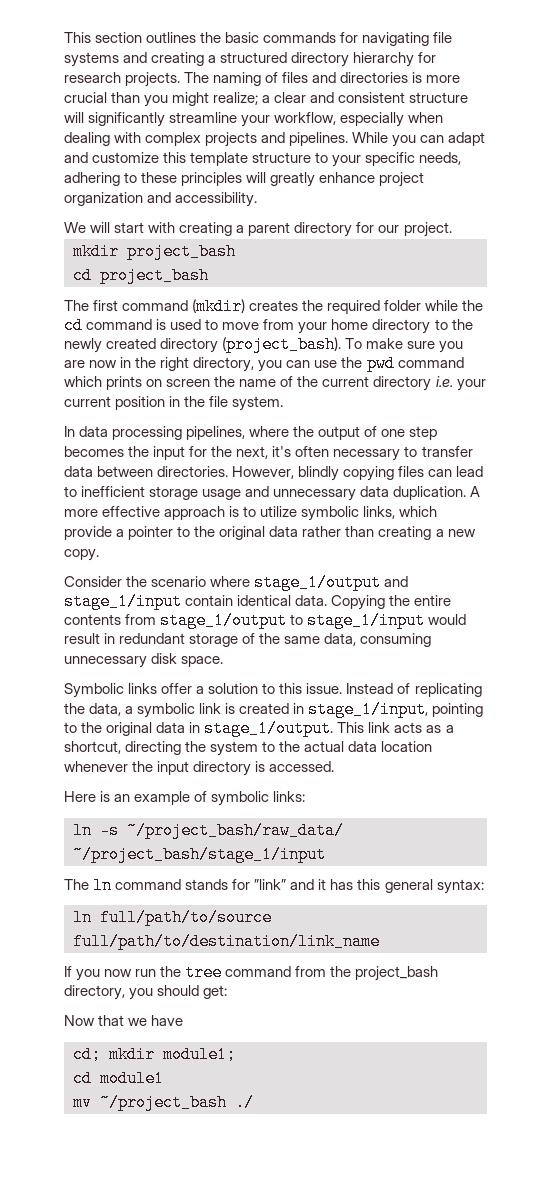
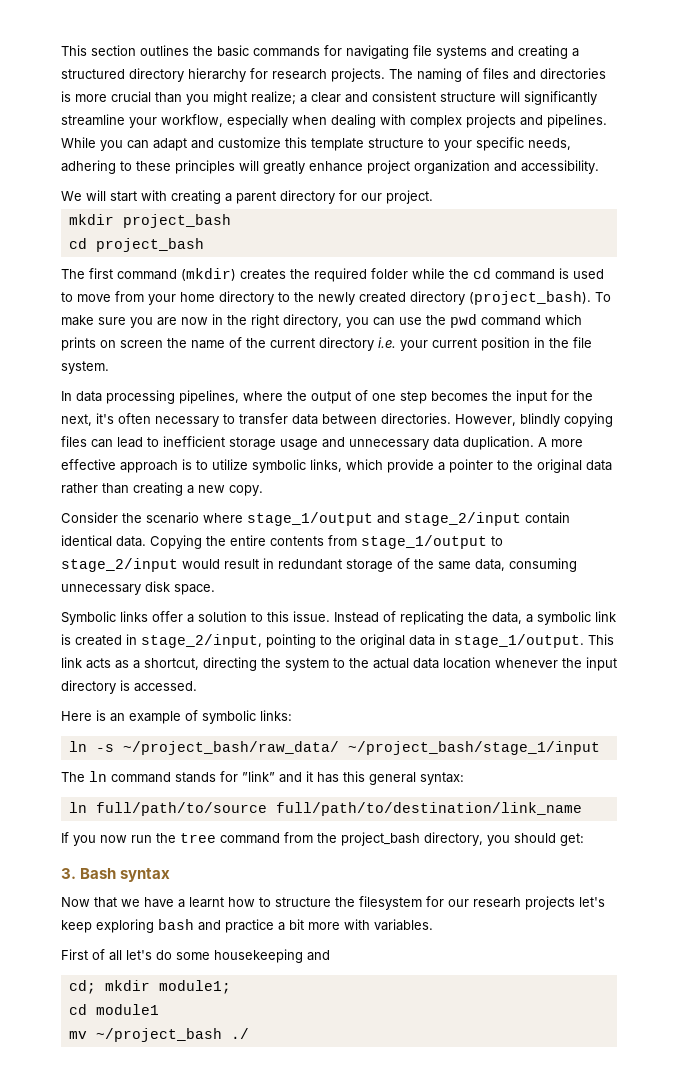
- Consider the scenario where stage_1/output and stage_1/input contain identical data.
+ Consider the scenario where stage_1/output and stage_2/input contain identical data.
- Copying the entire contents from stage_1/output to stage_1/input would result in redundant storage of the same data, consuming unnecessary disk space.
+ Copying the entire contents from stage_1/output to stage_2/input would result in redundant storage of the same data, consuming unnecessary disk space.
- Instead of replicating the data, a symbolic link is created in stage_1/input, pointing to the original data in stage_1/output.
+ Instead of replicating the data, a symbolic link is created in stage_2/input, pointing to the original data in stage_1/output.
+ 3. Bash syntax
- Now that we have
+ Now that we have a learnt how to structure the filesystem for our researh projects let's keep exploring bash and practice a bit more with variables.
+ First of all let's do some housekeeping and

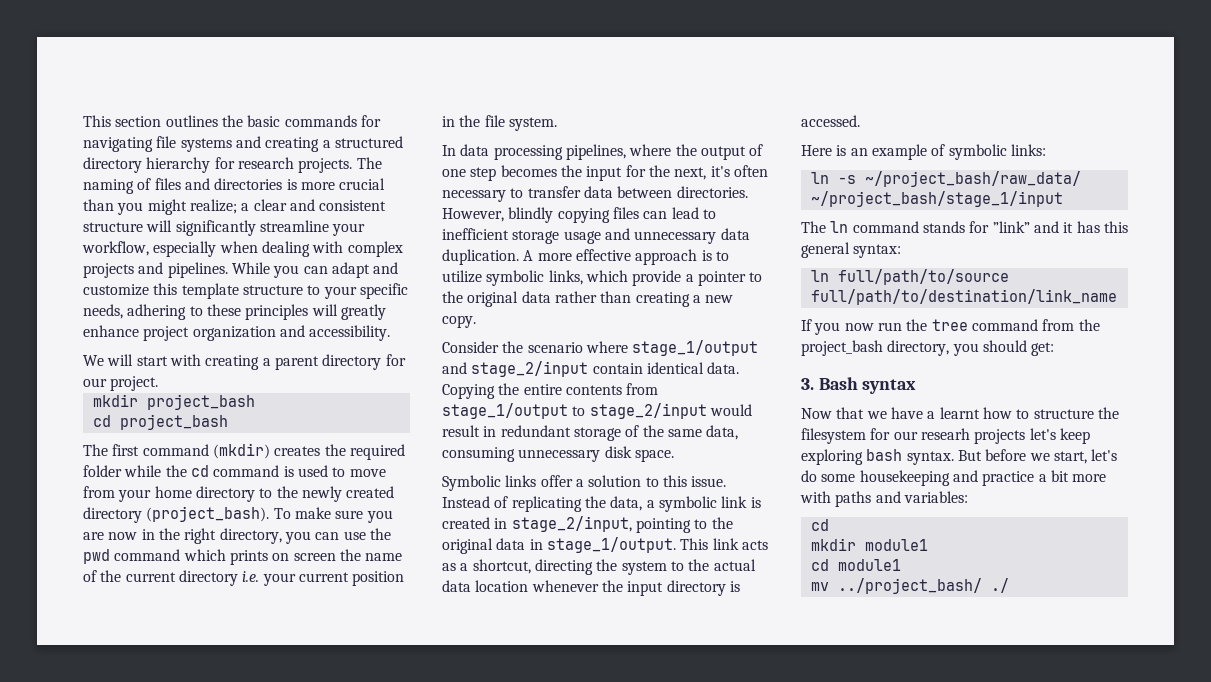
- Now that we have a learnt how to structure the filesystem for our researh projects let's keep exploring bash and practice a bit more with variables.
- First of all let's do some housekeeping and
- cd; mkdir module1;
+ Now that we have a learnt how to structure the filesystem for our researh projects let's keep exploring bash syntax. But before we start, let's do some housekeeping and practice a bit more with paths and variables:
+ cd
+ mkdir module1
- mv ~/project_bash ./
+ mv ../project_bash/ ./

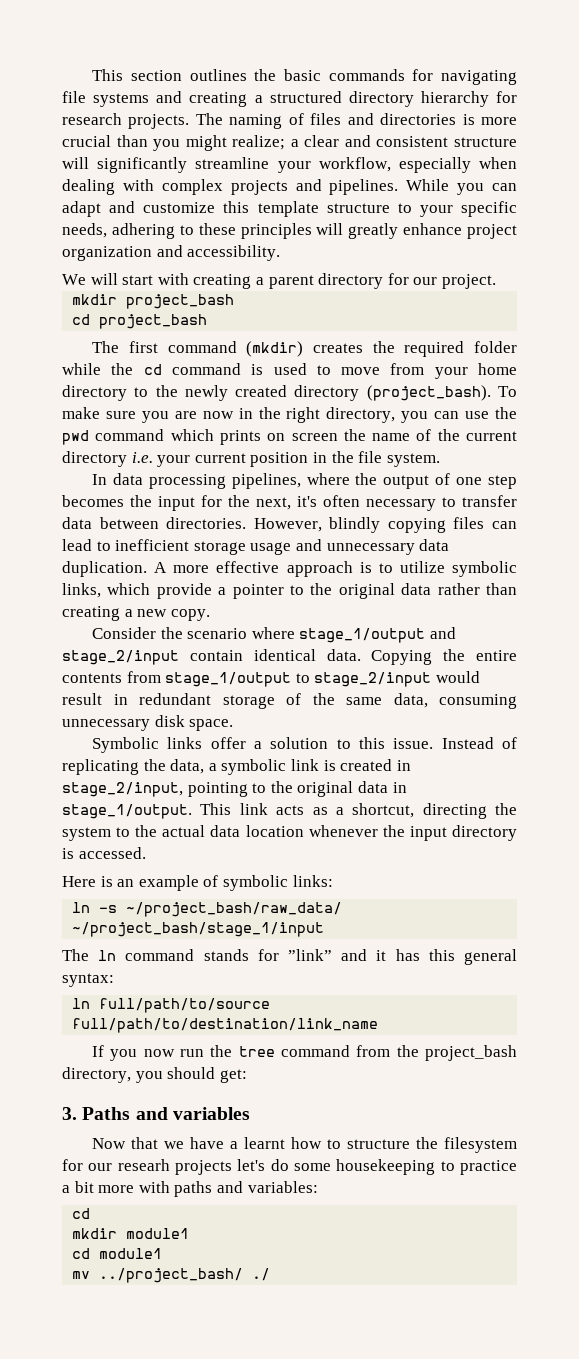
- 3. Bash syntax
+ 3. Paths and variables
- Now that we have a learnt how to structure the filesystem for our researh projects let's keep exploring bash syntax. But before we start, let's do some housekeeping and practice a bit more with paths and variables:
+ Now that we have a learnt how to structure the filesystem for our researh projects let's do some housekeeping to practice a bit more with paths and variables:

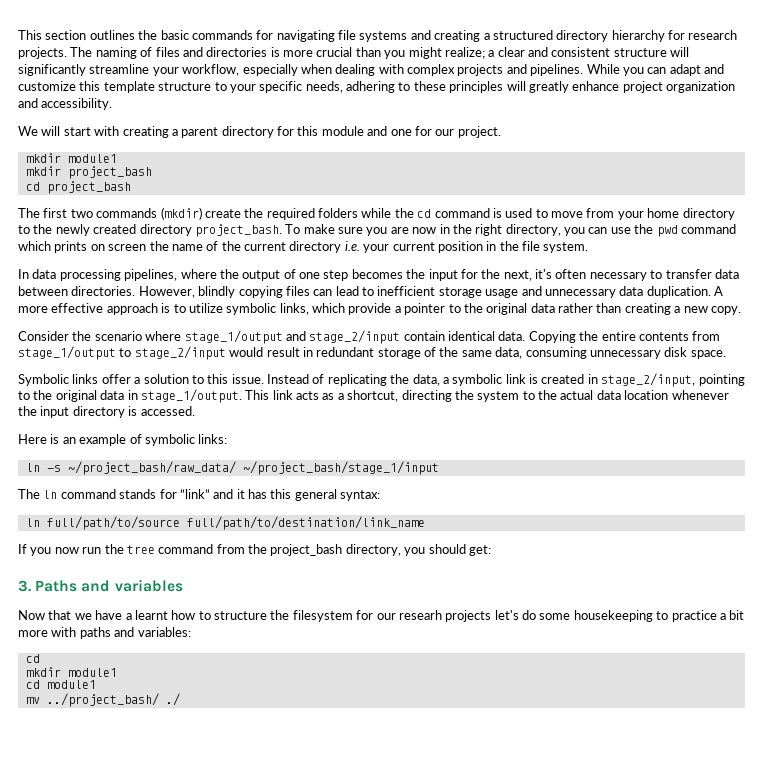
- We will start with creating a parent directory for our project.
+ We will start with creating a parent directory for this module and one for our project.
+ mkdir module1
- The first command (mkdir) creates the required folder while the cd command is used to move from your home directory to the newly created directory (project_bash).
+ The first two commands (mkdir) create the required folders while the cd command is used to move from your home directory to the newly created directory project_bash.

